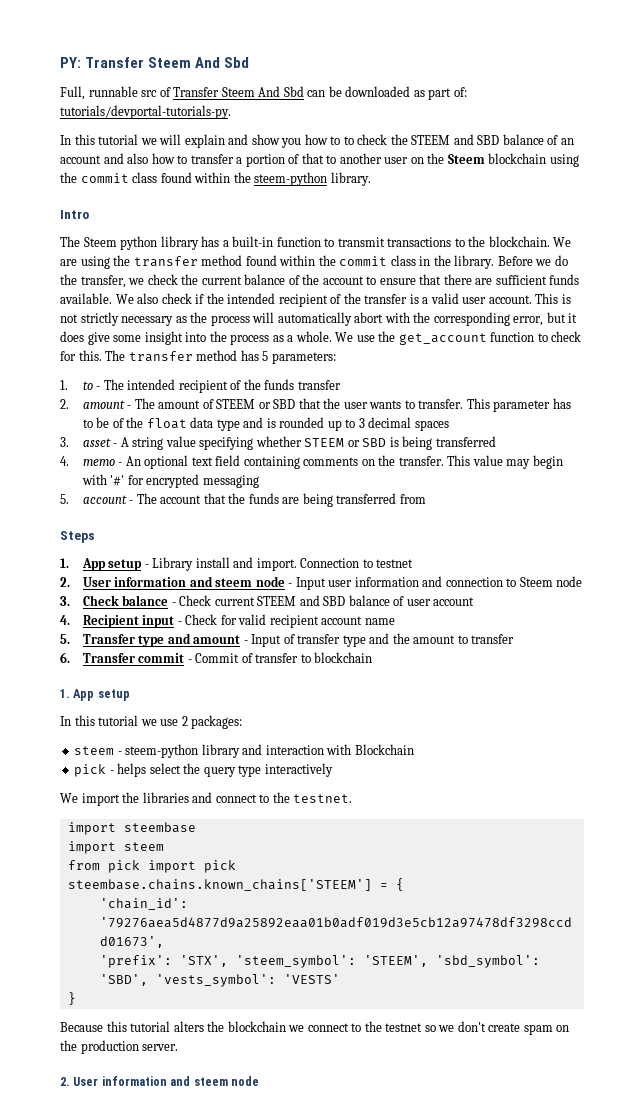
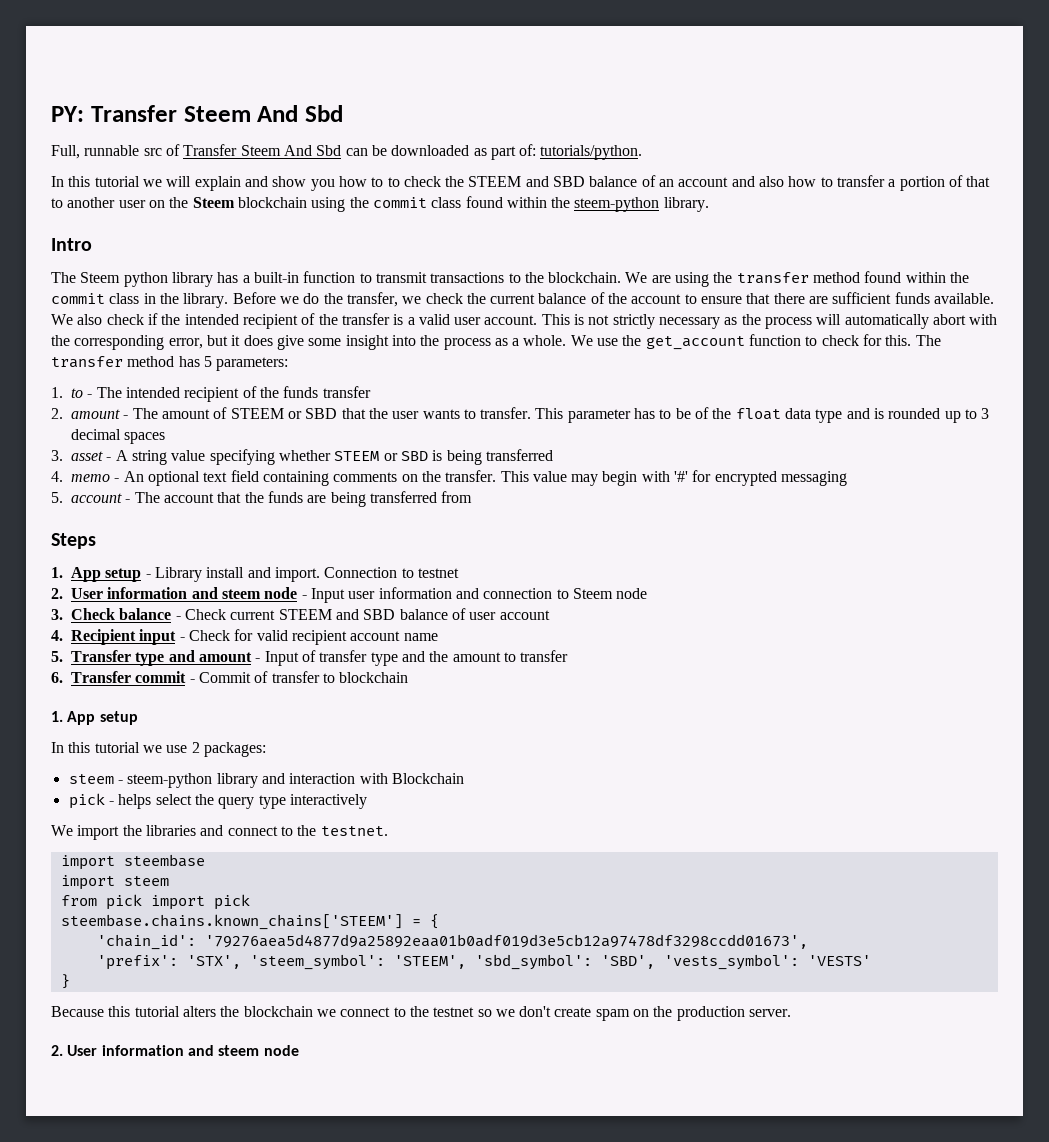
- Full, runnable src of Transfer Steem And Sbd can be downloaded as part of: tutorials/devportal-tutorials-py.
+ Full, runnable src of Transfer Steem And Sbd can be downloaded as part of: tutorials/python.

